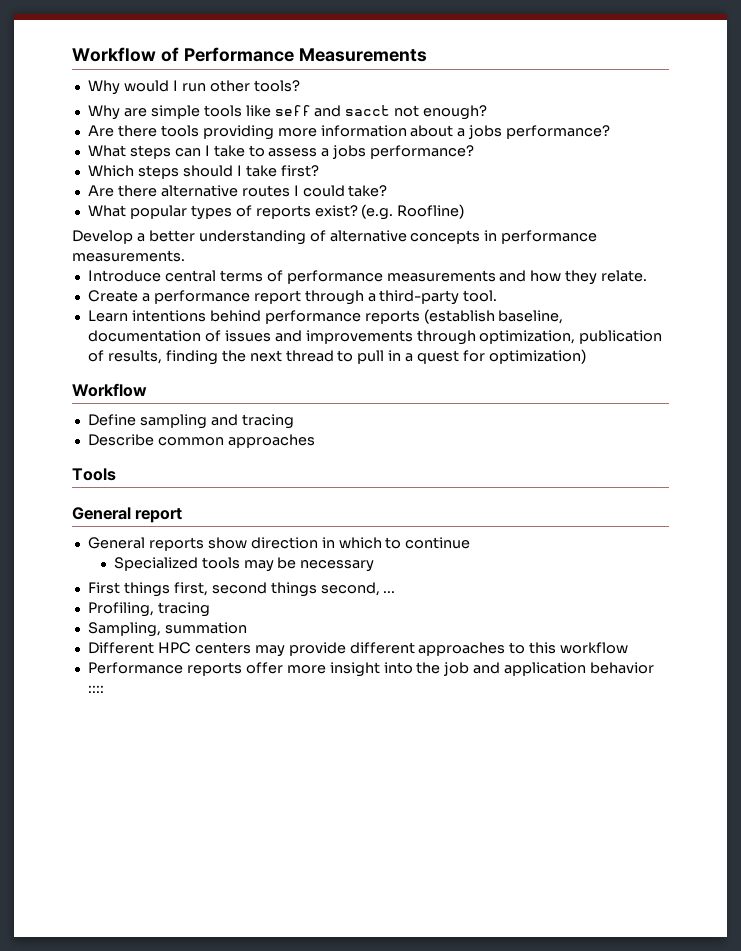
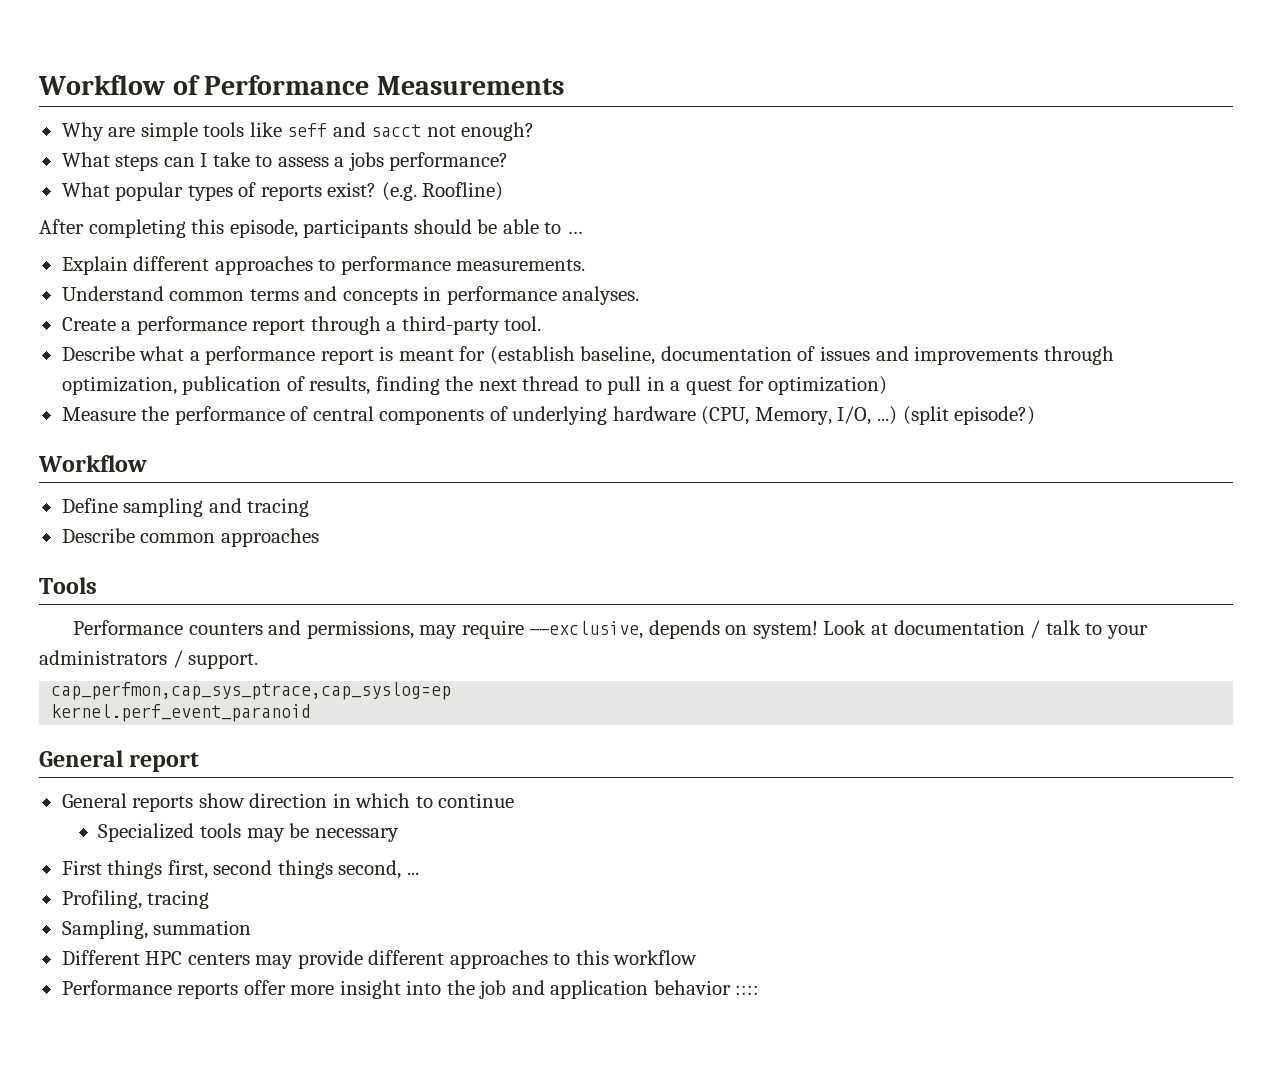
- Why would I run other tools?
- Are there tools providing more information about a jobs performance?
- Which steps should I take first?
- Are there alternative routes I could take?
- Develop a better understanding of alternative concepts in performance measurements.
- Introduce central terms of performance measurements and how they relate.
+ After completing this episode, participants should be able to …
+ Explain different approaches to performance measurements.
+ Understand common terms and concepts in performance analyses.
- Learn intentions behind performance reports (establish baseline, documentation of issues and improvements through optimization, publication of results, finding the next thread to pull in a quest for optimization)
+ Describe what a performance report is meant for (establish baseline, documentation of issues and improvements through optimization, publication of results, finding the next thread to pull in a quest for optimization)
+ Measure the performance of central components of underlying hardware (CPU, Memory, I/O, ...) (split episode?)
+ Performance counters and permissions, may require --exclusive, depends on system! Look at documentation / talk to your administrators / support.
+ cap_perfmon,cap_sys_ptrace,cap_syslog=ep
+ kernel.perf_event_paranoid

